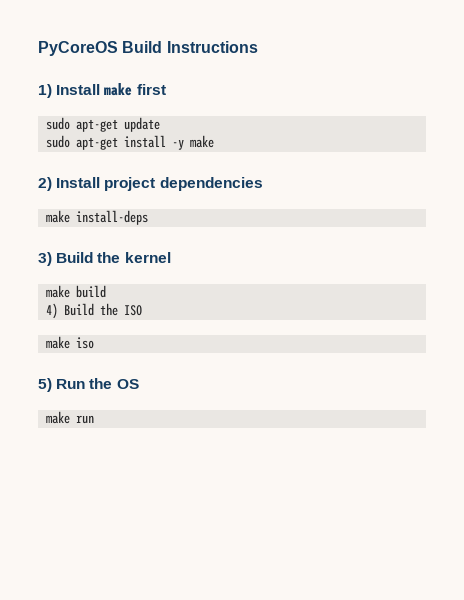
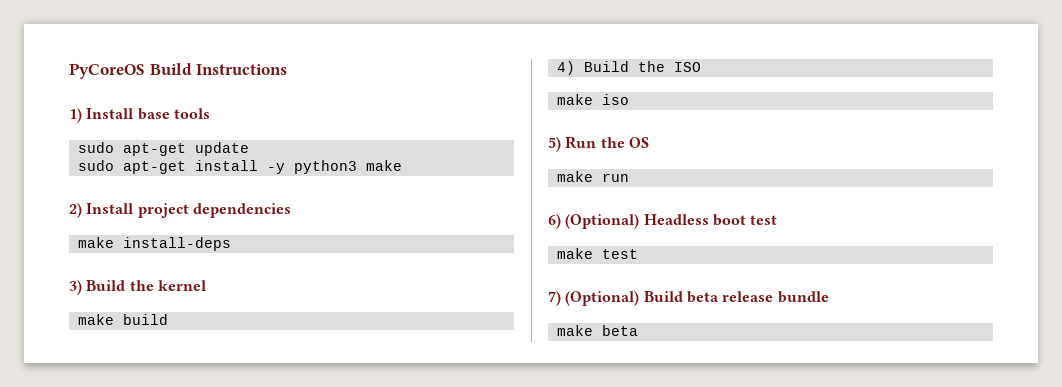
- 1) Install make first
+ 1) Install base tools
- sudo apt-get install -y make
+ sudo apt-get install -y python3 make
+ 6) (Optional) Headless boot test
+ make test
+ 7) (Optional) Build beta release bundle
+ make beta

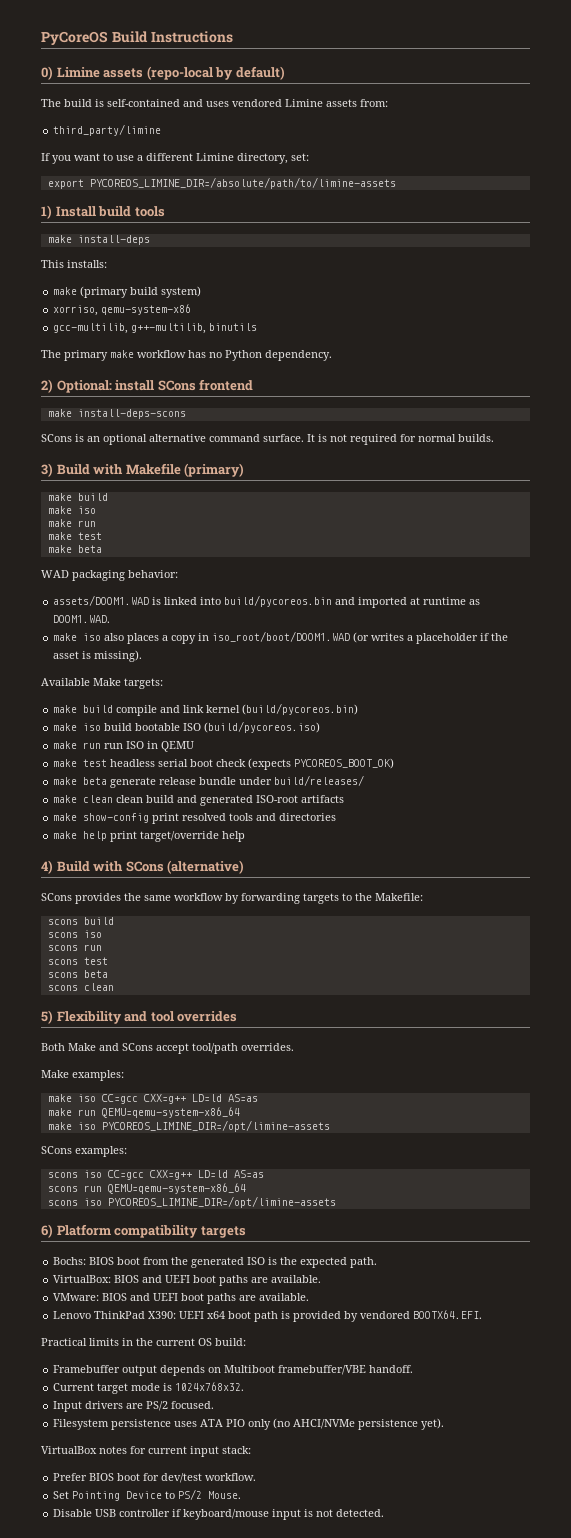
+ 0) Limine assets (repo-local by default)
+ The build is self-contained and uses vendored Limine assets from:
+ third_party/limine
+ If you want to use a different Limine directory, set:
+ export PYCOREOS_LIMINE_DIR=/absolute/path/to/limine-assets
- 1) Install base tools
+ 1) Install build tools
- sudo apt-get update
- sudo apt-get install -y python3 make
- 2) Install project dependencies
  make install-deps
+ This installs:
+ make (primary build system)
+ xorriso, qemu-system-x86
+ gcc-multilib, g++-multilib, binutils
+ The primary make workflow has no Python dependency.
+ 2) Optional: install SCons frontend
+ make install-deps-scons
+ SCons is an optional alternative command surface. It is not required for normal builds.
- 3) Build the kernel
+ 3) Build with Makefile (primary)
  make build
- 4) Build the ISO
  make iso
- 5) Run the OS
  make run
- 6) (Optional) Headless boot test
  make test
- 7) (Optional) Build beta release bundle
  make beta
+ WAD packaging behavior:
+ assets/DOOM1.WAD is linked into build/pycoreos.bin and imported at runtime as DOOM1.WAD.
+ make iso also places a copy in iso_root/boot/DOOM1.WAD (or writes a placeholder if the asset is missing).
+ Available Make targets:
+ make build compile and link kernel (build/pycoreos.bin)
+ make iso build bootable ISO (build/pycoreos.iso)
+ make run run ISO in QEMU
+ make test headless serial boot check (expects PYCOREOS_BOOT_OK)
+ make beta generate release bundle under build/releases/
+ make clean clean build and generated ISO-root artifacts
+ make show-config print resolved tools and directories
+ make help print target/override help
+ 4) Build with SCons (alternative)
+ SCons provides the same workflow by forwarding targets to the Makefile:
+ scons build
+ scons iso
+ scons run
+ scons test
+ scons beta
+ scons clean
+ 5) Flexibility and tool overrides
+ Both Make and SCons accept tool/path overrides.
+ Make examples:
+ make iso CC=gcc CXX=g++ LD=ld AS=as
+ make run QEMU=qemu-system-x86_64
+ make iso PYCOREOS_LIMINE_DIR=/opt/limine-assets
+ SCons examples:
+ scons iso CC=gcc CXX=g++ LD=ld AS=as
+ scons run QEMU=qemu-system-x86_64
+ scons iso PYCOREOS_LIMINE_DIR=/opt/limine-assets
+ 6) Platform compatibility targets
+ Bochs: BIOS boot from the generated ISO is the expected path.
+ VirtualBox: BIOS and UEFI boot paths are available.
+ VMware: BIOS and UEFI boot paths are available.
+ Lenovo ThinkPad X390: UEFI x64 boot path is provided by vendored BOOTX64.EFI.
+ Practical limits in the current OS build:
+ Framebuffer output depends on Multiboot framebuffer/VBE handoff.
+ Current target mode is 1024x768x32.
+ Input drivers are PS/2 focused.
+ Filesystem persistence uses ATA PIO only (no AHCI/NVMe persistence yet).
+ VirtualBox notes for current input stack:
+ Prefer BIOS boot for dev/test workflow.
+ Set Pointing Device to PS/2 Mouse.
+ Disable USB controller if keyboard/mouse input is not detected.

